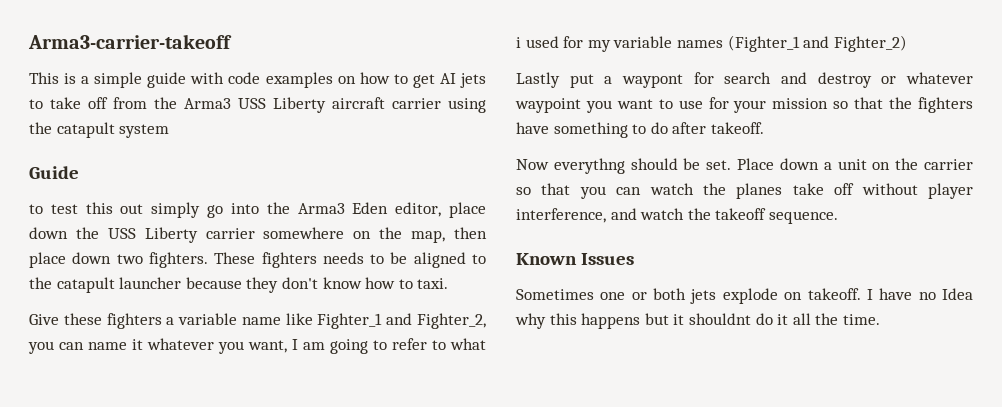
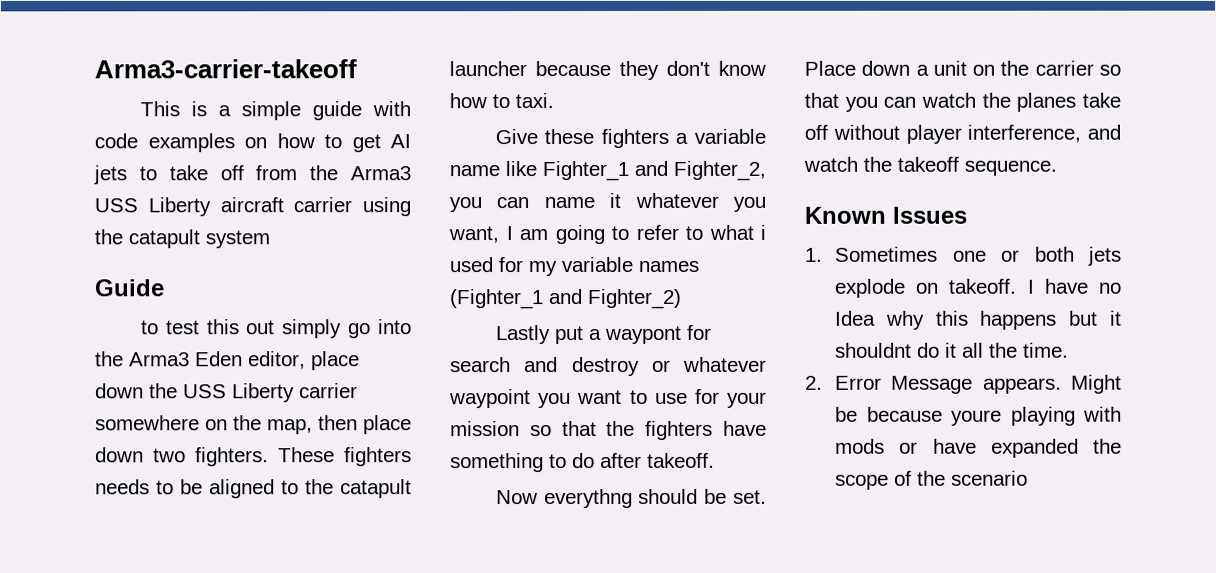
- Sometimes one or both jets explode on takeoff.
+ 1. Sometimes one or both jets explode on takeoff.
+ 2. Error Message appears. Might be because youre playing with mods or have expanded the scope of the scenario

